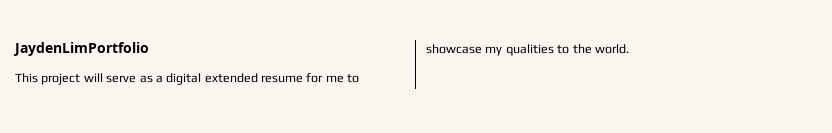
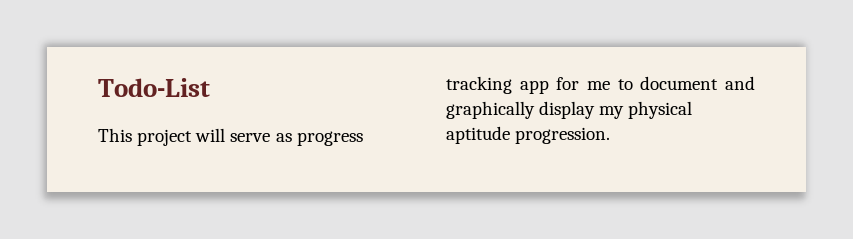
- JaydenLimPortfolio
+ Todo-List
- This project will serve as a digital extended resume for me to showcase my qualities to the world.
+ This project will serve as progress tracking app for me to document and graphically display my physical aptitude progression.

